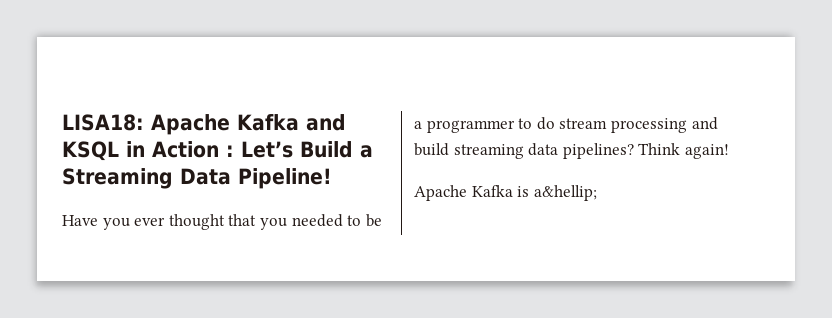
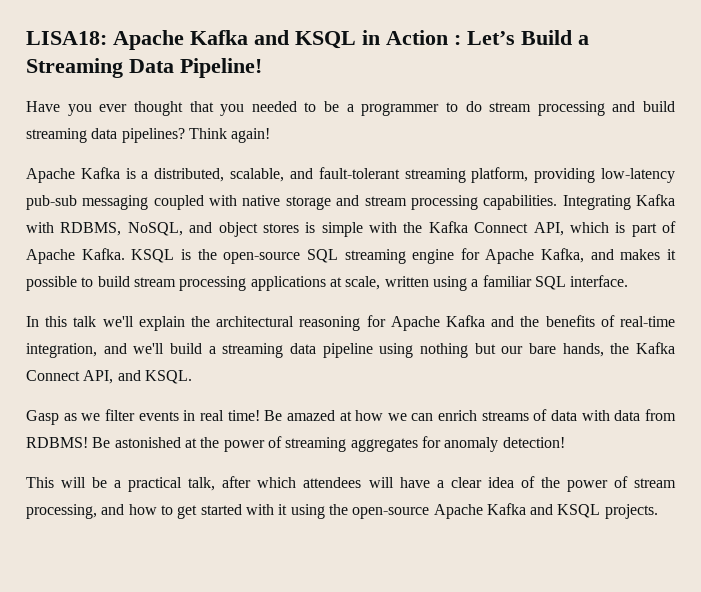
- Apache Kafka is a&hellip;
+ Apache Kafka is a distributed, scalable, and fault-tolerant streaming platform, providing low-latency pub-sub messaging coupled with native storage and stream processing capabilities. Integrating Kafka with RDBMS, NoSQL, and object stores is simple with the Kafka Connect API, which is part of Apache Kafka. KSQL is the open-source SQL streaming engine for Apache Kafka, and makes it possible to build stream processing applications at scale, written using a familiar SQL interface.
+ In this talk we'll explain the architectural reasoning for Apache Kafka and the benefits of real-time integration, and we'll build a streaming data pipeline using nothing but our bare hands, the Kafka Connect API, and KSQL.
+ Gasp as we filter events in real time! Be amazed at how we can enrich streams of data with data from RDBMS! Be astonished at the power of streaming aggregates for anomaly detection!
+ This will be a practical talk, after which attendees will have a clear idea of the power of stream processing, and how to get started with it using the open-source Apache Kafka and KSQL projects.

